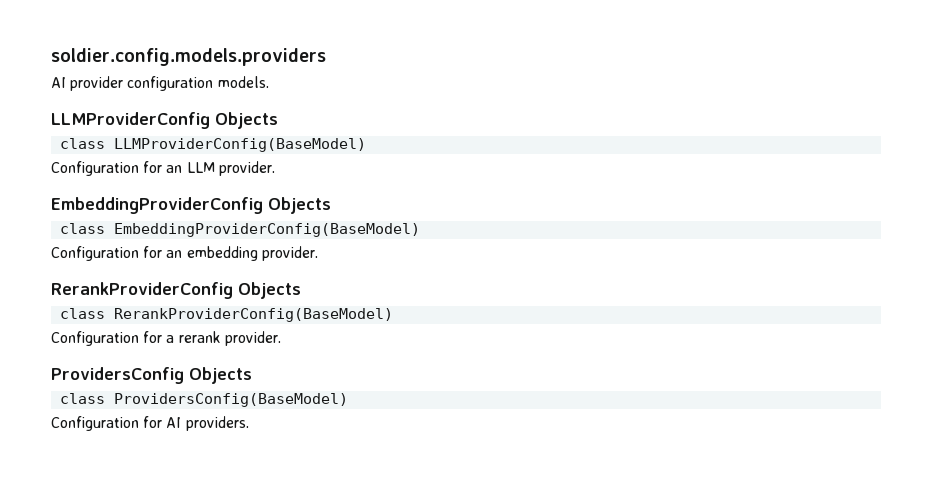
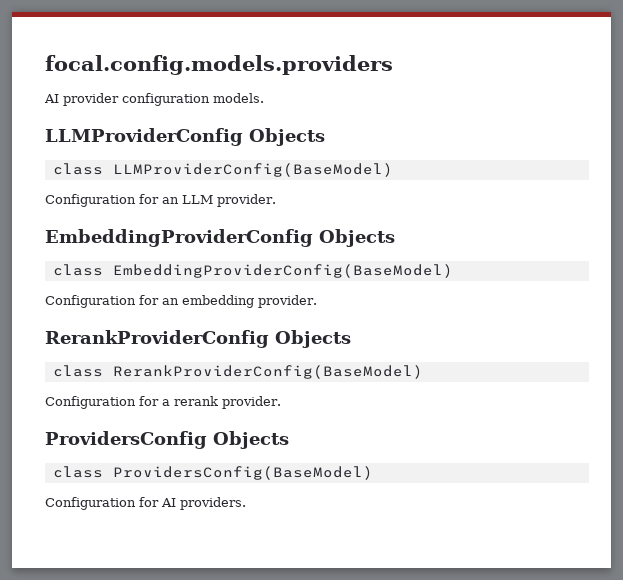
- soldier.config.models.providers
+ focal.config.models.providers

